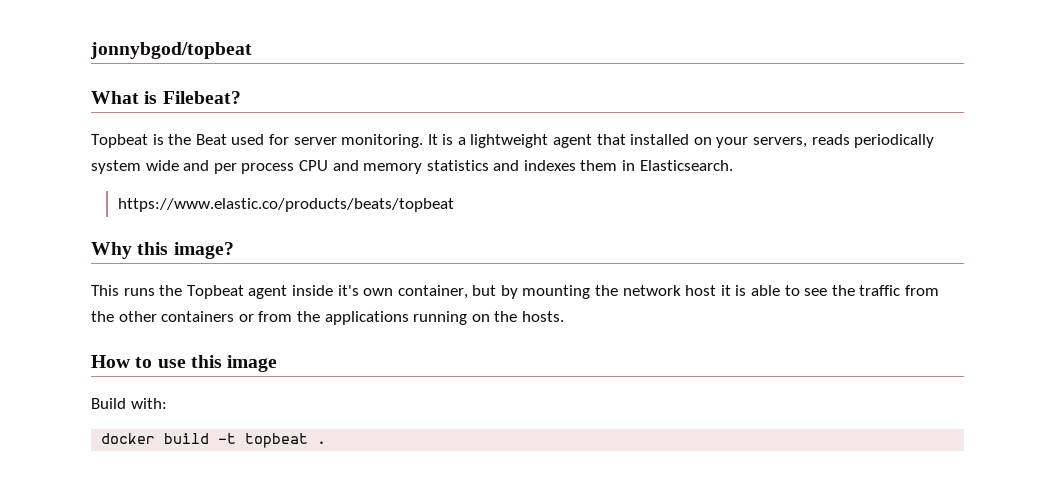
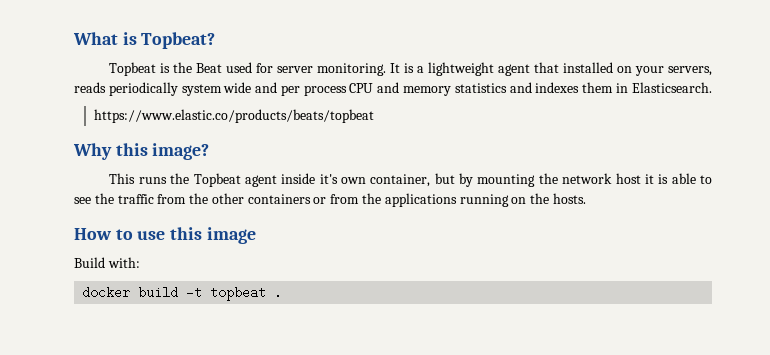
- jonnybgod/topbeat
- What is Filebeat?
+ What is Topbeat?

